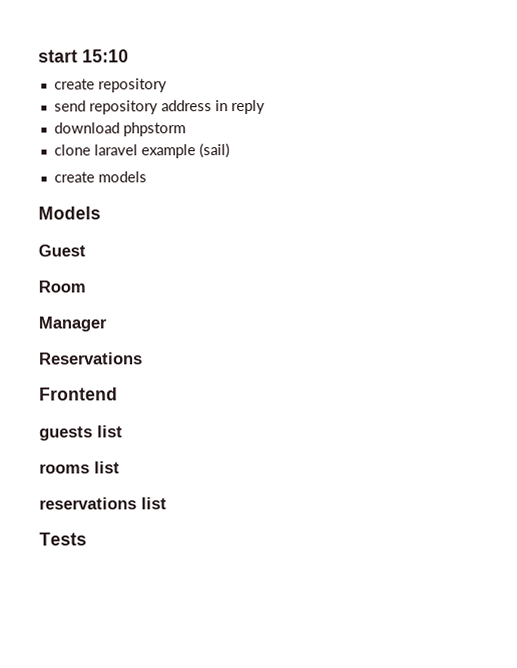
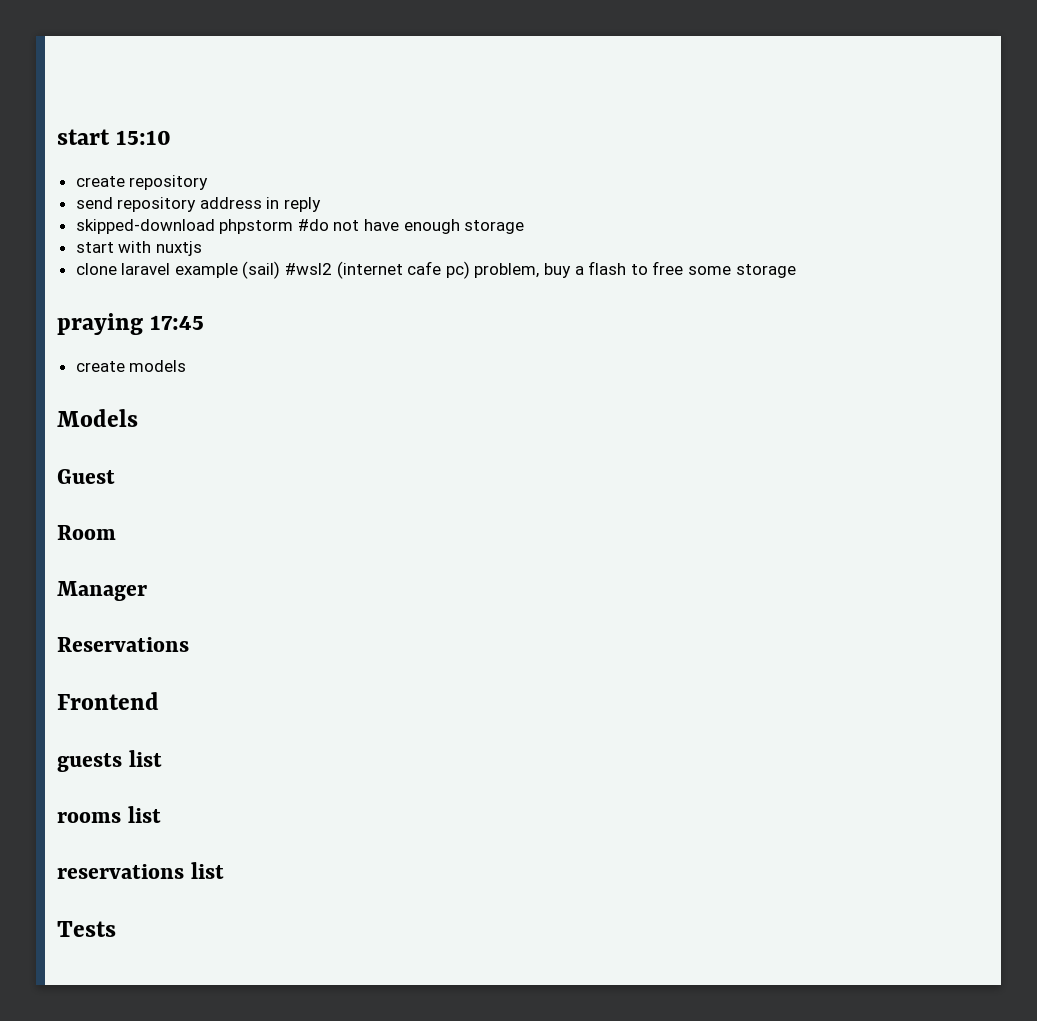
- download phpstorm
- clone laravel example (sail)
+ skipped-download phpstorm #do not have enough storage
+ start with nuxtjs
+ clone laravel example (sail) #wsl2 (internet cafe pc) problem, buy a flash to free some storage
+ praying 17:45

